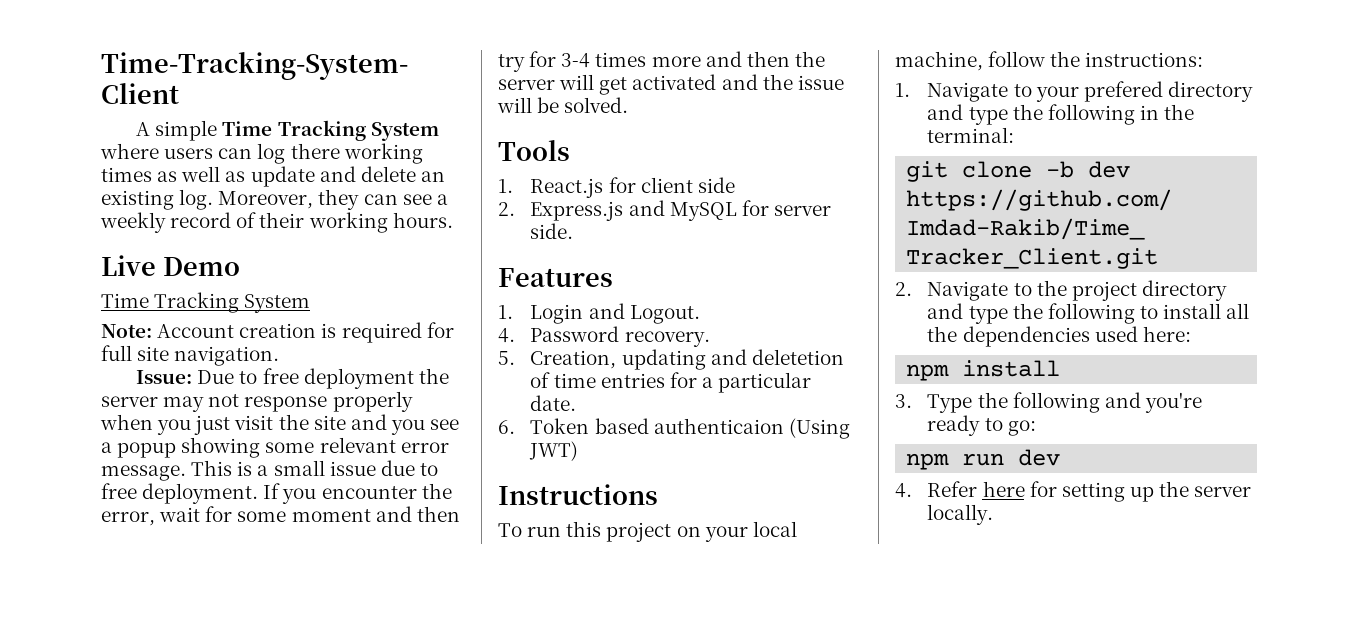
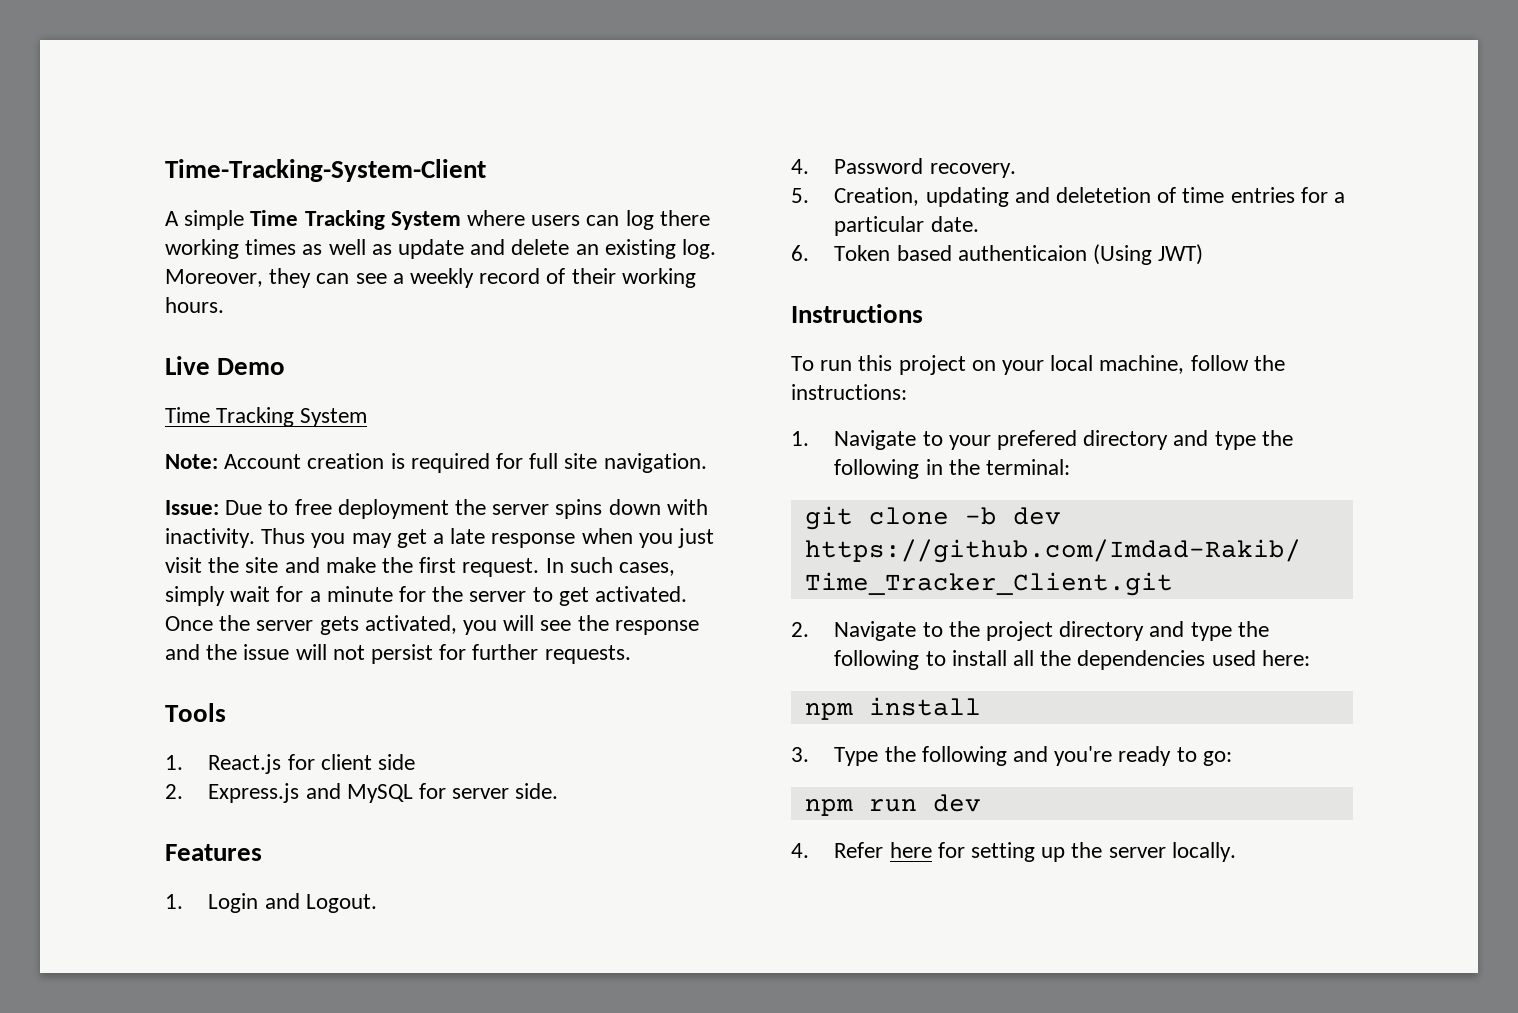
- Issue: Due to free deployment the server may not response properly when you just visit the site and you see a popup showing some relevant error message. This is a small issue due to free deployment. If you encounter the error, wait for some moment and then try for 3-4 times more and then the server will get activated and the issue will be solved.
+ Issue: Due to free deployment the server spins down with inactivity. Thus you may get a late response when you just visit the site and make the first request. In such cases, simply wait for a minute for the server to get activated. Once the server gets activated, you will see the response and the issue will not persist for further requests.

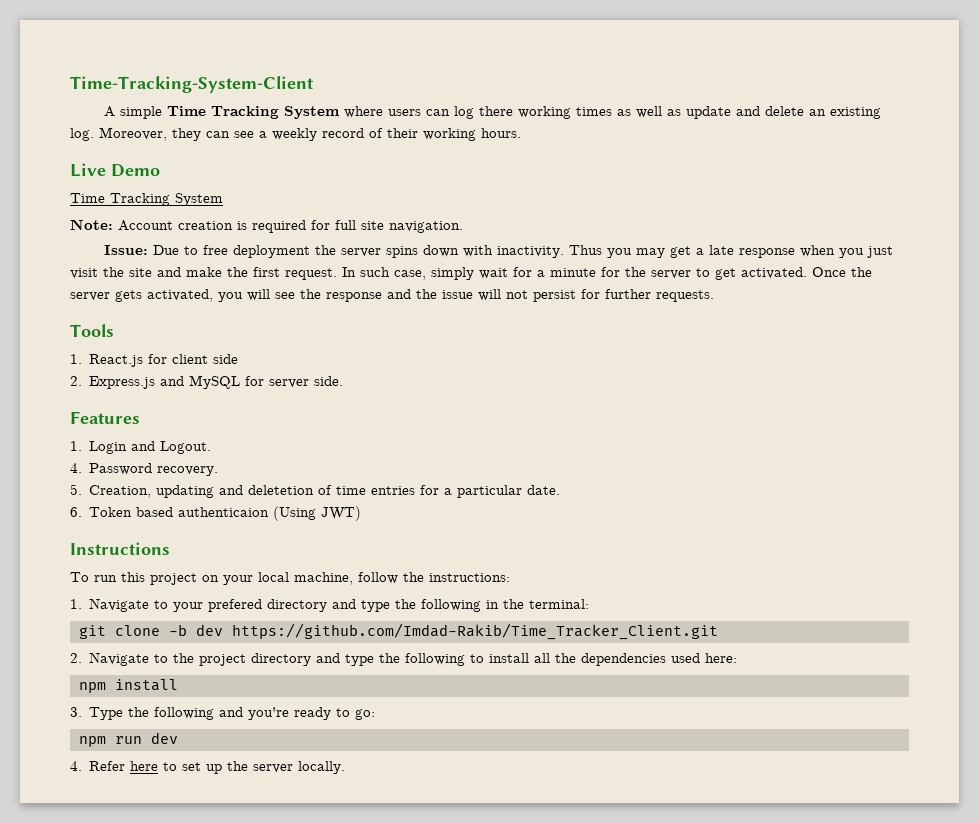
- In such cases, simply wait for a minute for the server to get activated.
+ In such case, simply wait for a minute for the server to get activated.
- 4. Refer here for setting up the server locally.
+ 4. Refer here to set up the server locally.

